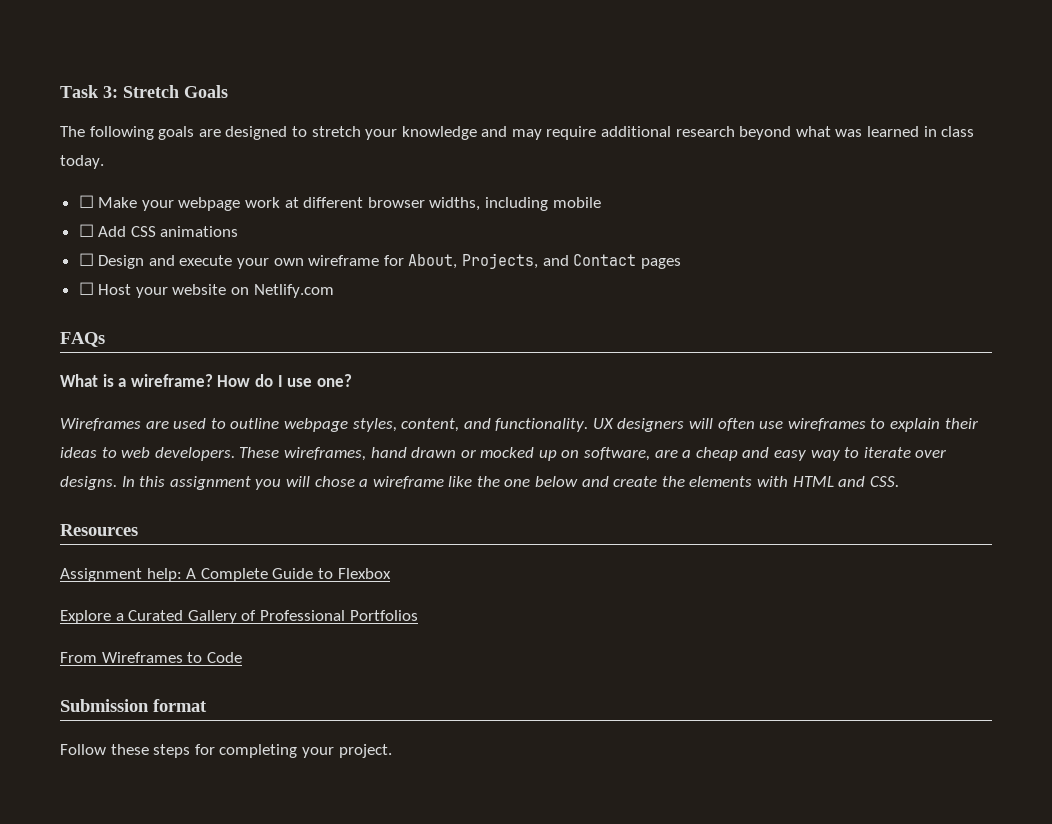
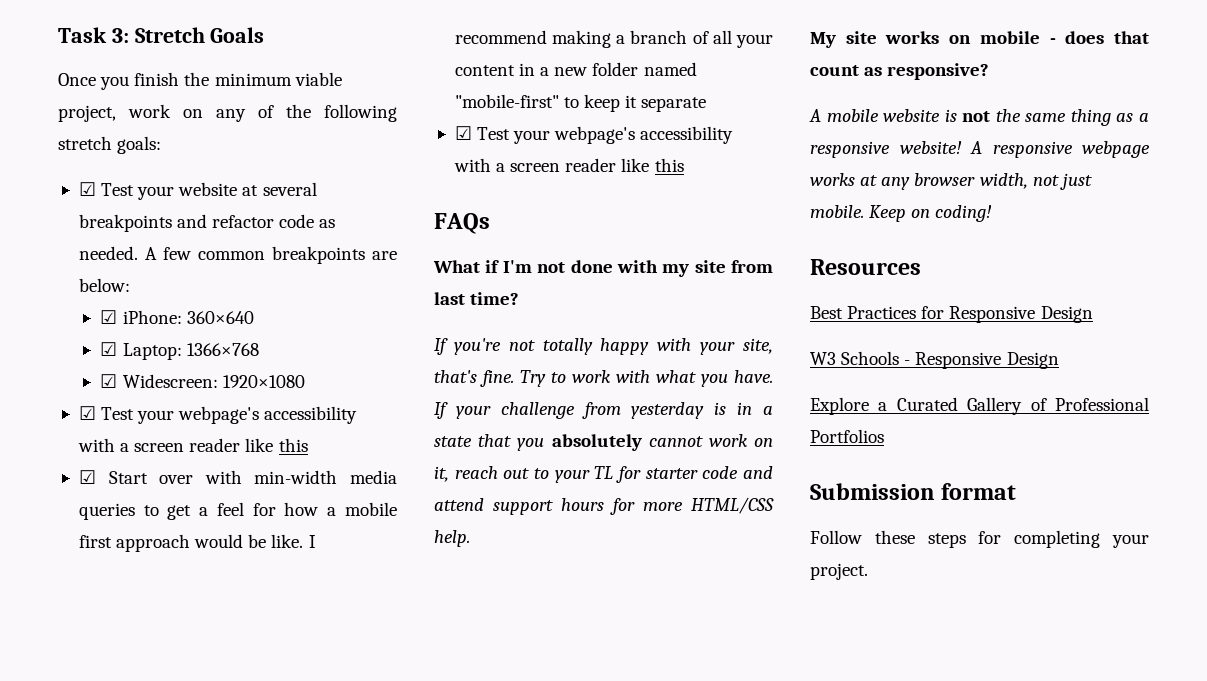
- The following goals are designed to stretch your knowledge and may require additional research beyond what was learned in class today.
- ☐ Make your webpage work at different browser widths, including mobile
- ☐ Add CSS animations
- ☐ Design and execute your own wireframe for About, Projects, and Contact pages
- ☐ Host your website on Netlify.com
+ Once you finish the minimum viable project, work on any of the following stretch goals:
+ ☑ Test your website at several breakpoints and refactor code as needed. A few common breakpoints are below:
+ ☑ iPhone: 360×640
+ ☑ Laptop: 1366×768
+ ☑ Widescreen: 1920×1080
+ ☑ Test your webpage's accessibility with a screen reader like this
+ ☑ Start over with min-width media queries to get a feel for how a mobile first approach would be like. I recommend making a branch of all your content in a new folder named "mobile-first" to keep it separate
+ ☑ Test your webpage's accessibility with a screen reader like this
  FAQs
- What is a wireframe? How do I use one?
- Wireframes are used to outline webpage styles, content, and functionality. UX designers will often use wireframes to explain their ideas to web developers. These wireframes, hand drawn or mocked up on software, are a cheap and easy way to iterate over designs. In this assignment you will chose a wireframe like the one below and create the elements with HTML and CSS.
+ What if I'm not done with my site from last time?
+ If you're not totally happy with your site, that's fine. Try to work with what you have. If your challenge from yesterday is in a state that you absolutely cannot work on it, reach out to your TL for starter code and attend support hours for more HTML/CSS help.
+ My site works on mobile - does that count as responsive?
+ A mobile website is not the same thing as a responsive website! A responsive webpage works at any browser width, not just mobile. Keep on coding!
  Resources
- Assignment help: A Complete Guide to Flexbox
+ Best Practices for Responsive Design
+ W3 Schools - Responsive Design
- From Wireframes to Code

